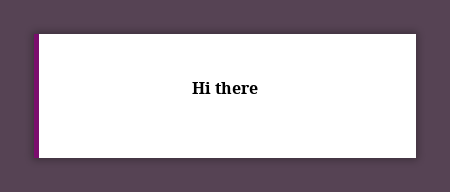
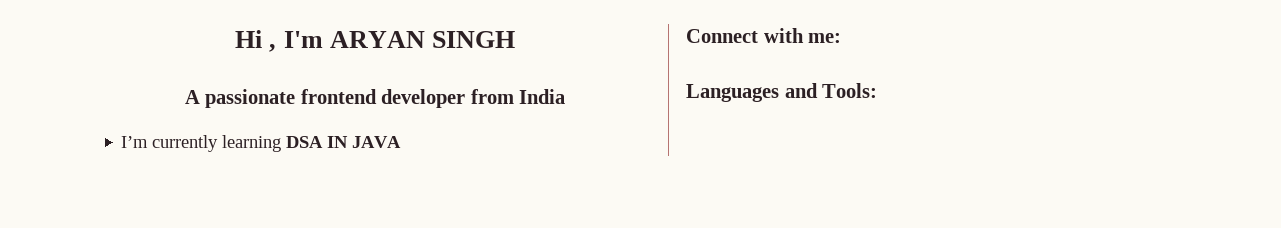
- Hi there
+ Hi , I'm ARYAN SINGH
+ A passionate frontend developer from India
+ I’m currently learning DSA IN JAVA
+ Connect with me:
+ Languages and Tools:

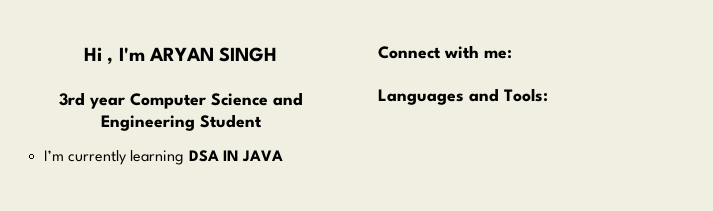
- A passionate frontend developer from India
+ 3rd year Computer Science and Engineering Student

